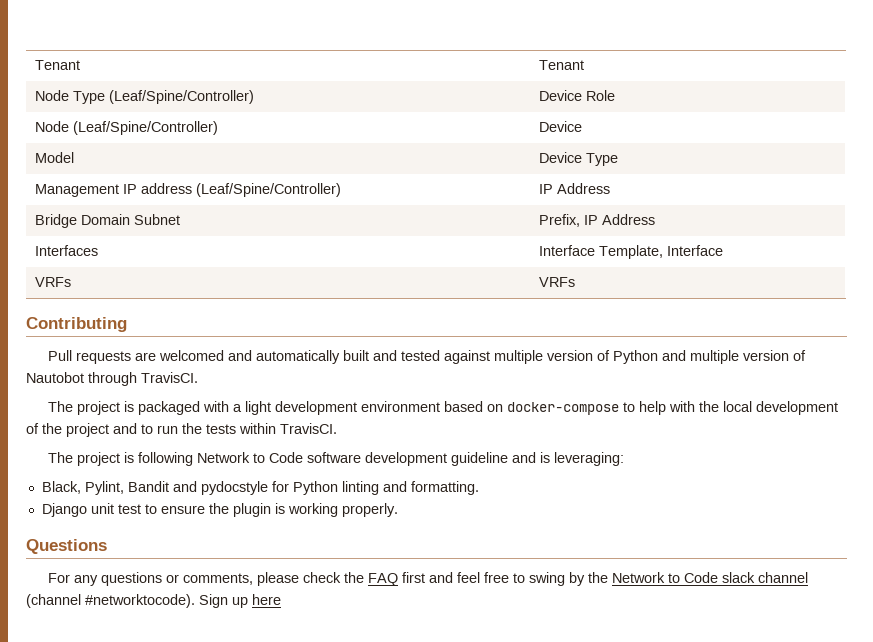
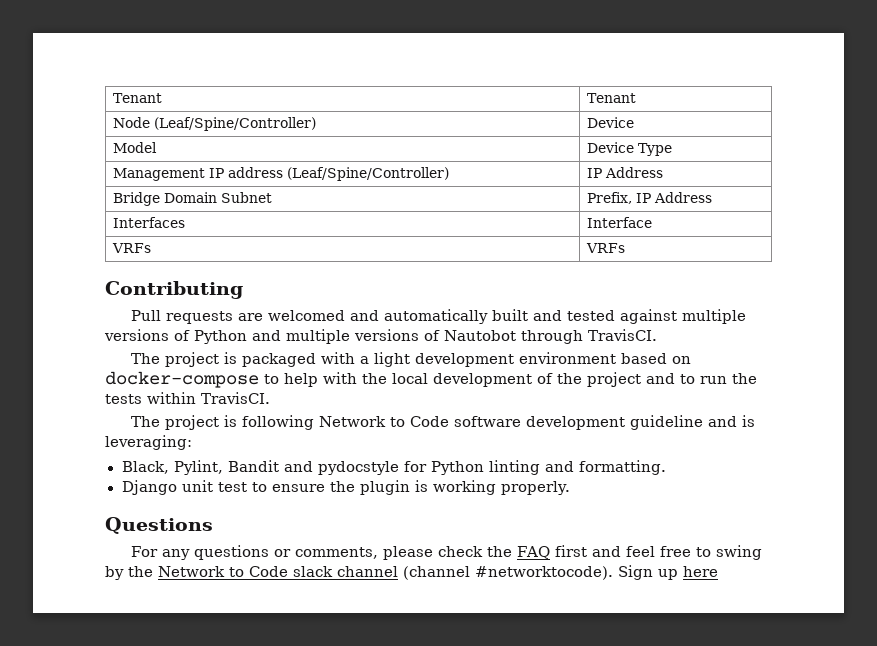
- Node Type (Leaf/Spine/Controller) | Device Role
- Interfaces | Interface Template, Interface
+ Interfaces | Interface
- Pull requests are welcomed and automatically built and tested against multiple version of Python and multiple version of Nautobot through TravisCI.
+ Pull requests are welcomed and automatically built and tested against multiple versions of Python and multiple versions of Nautobot through TravisCI.

